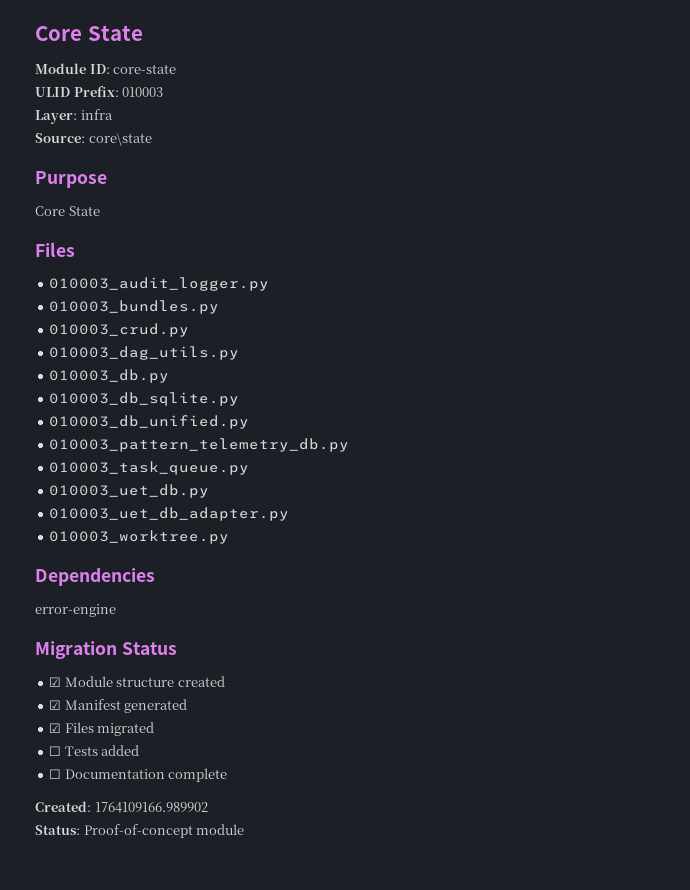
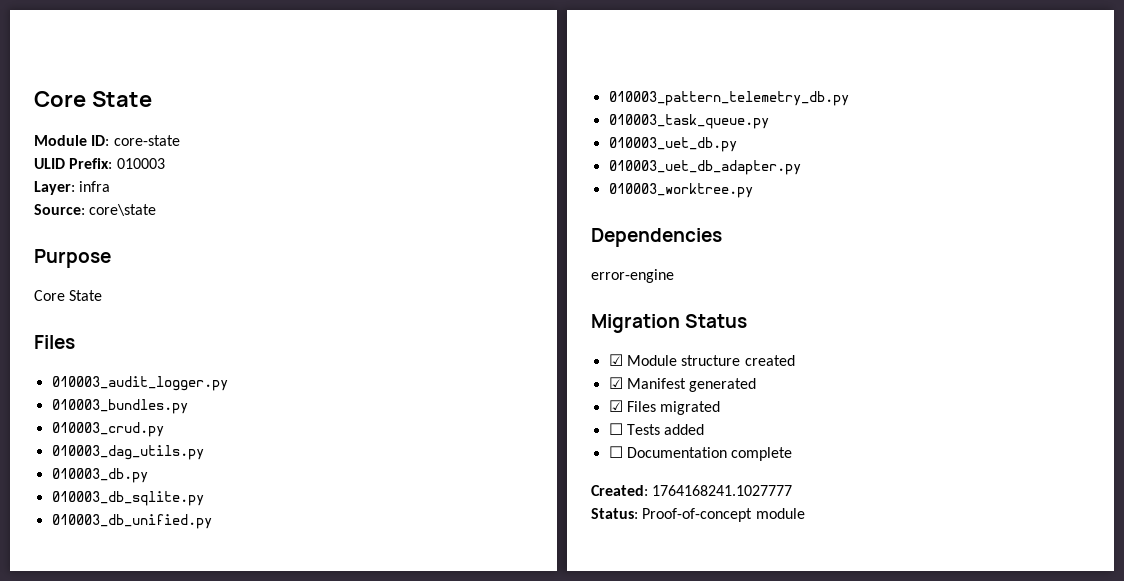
- Created: 1764109166.989902
+ Created: 1764168241.1027777

